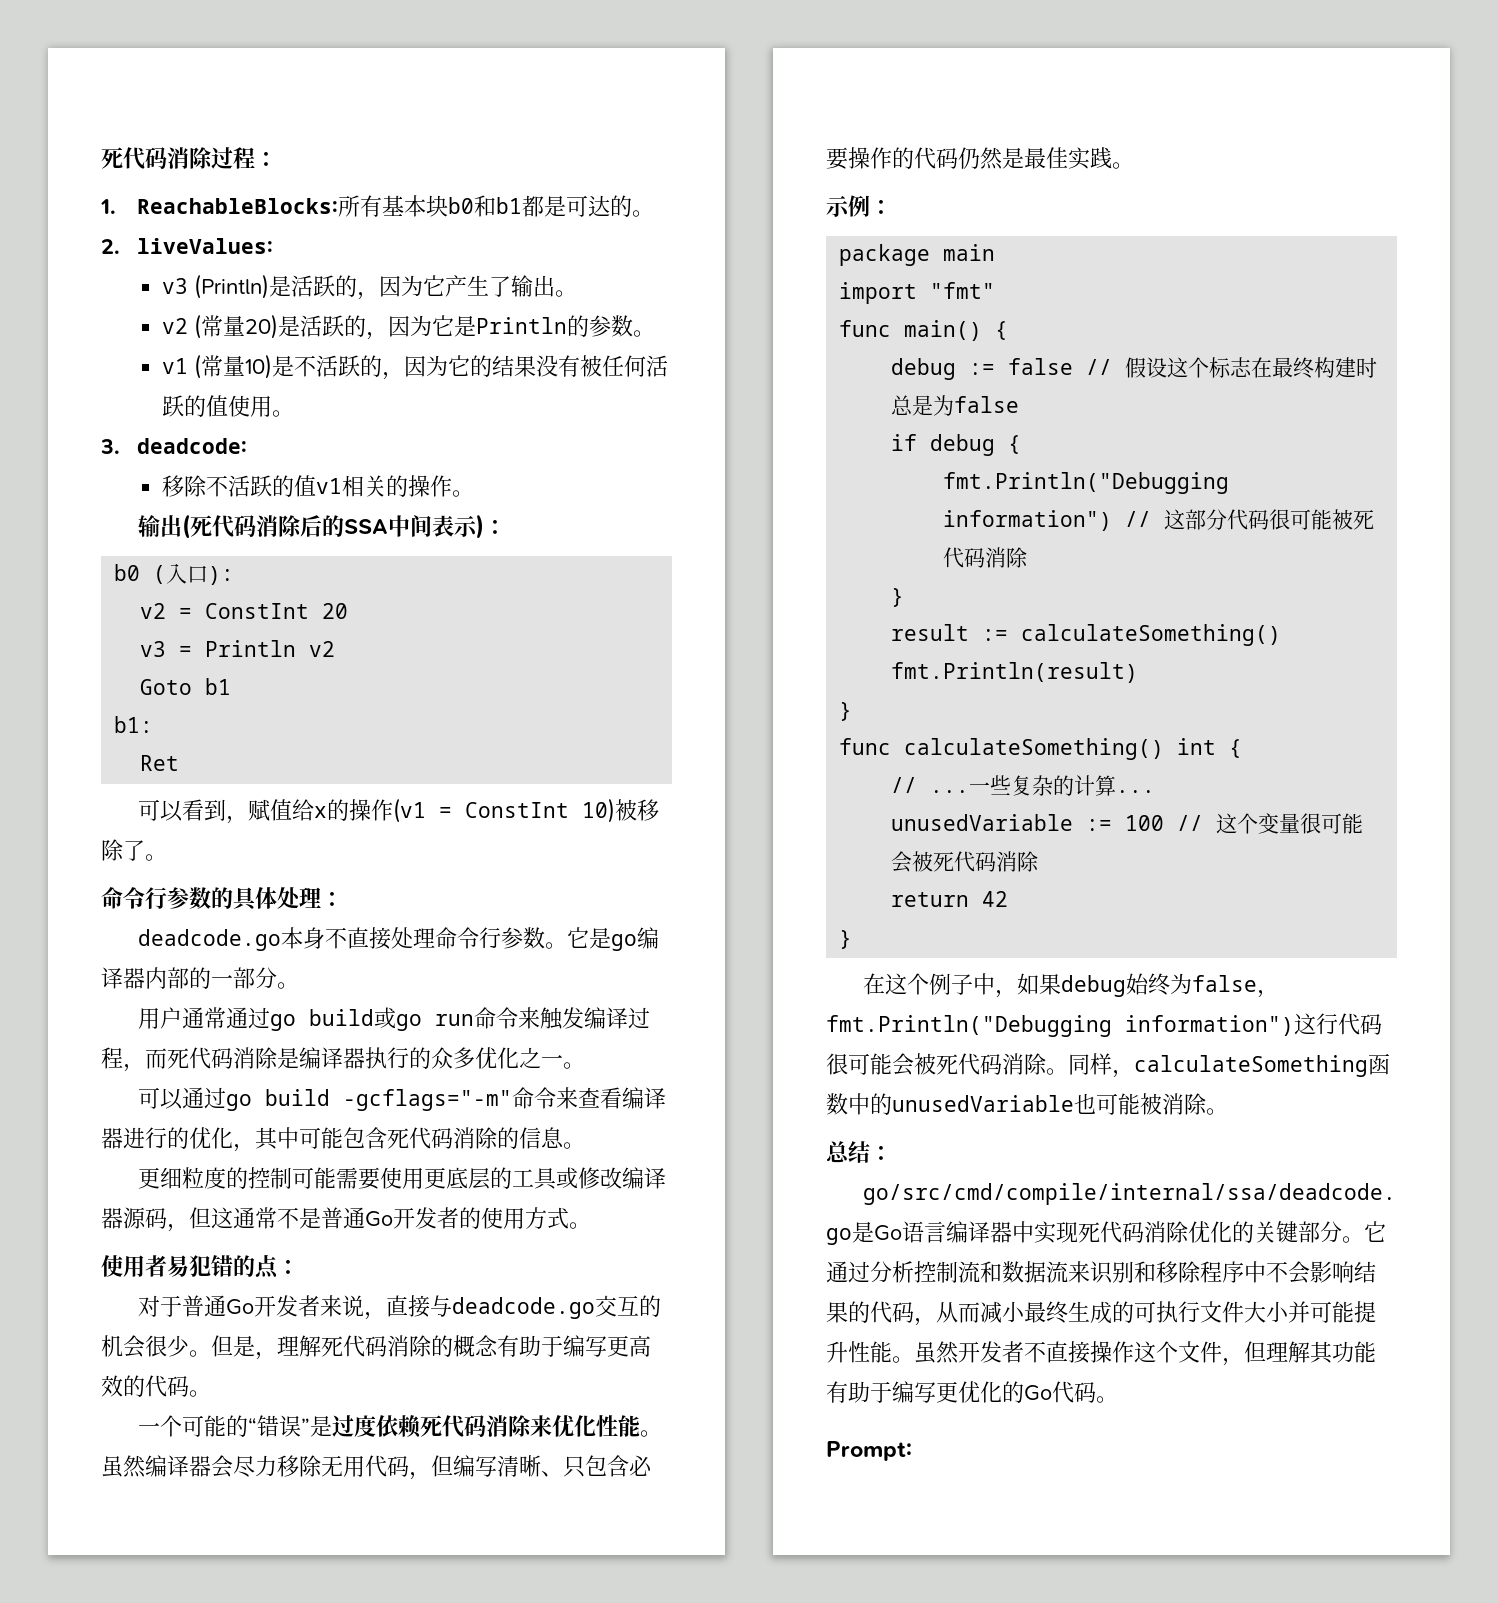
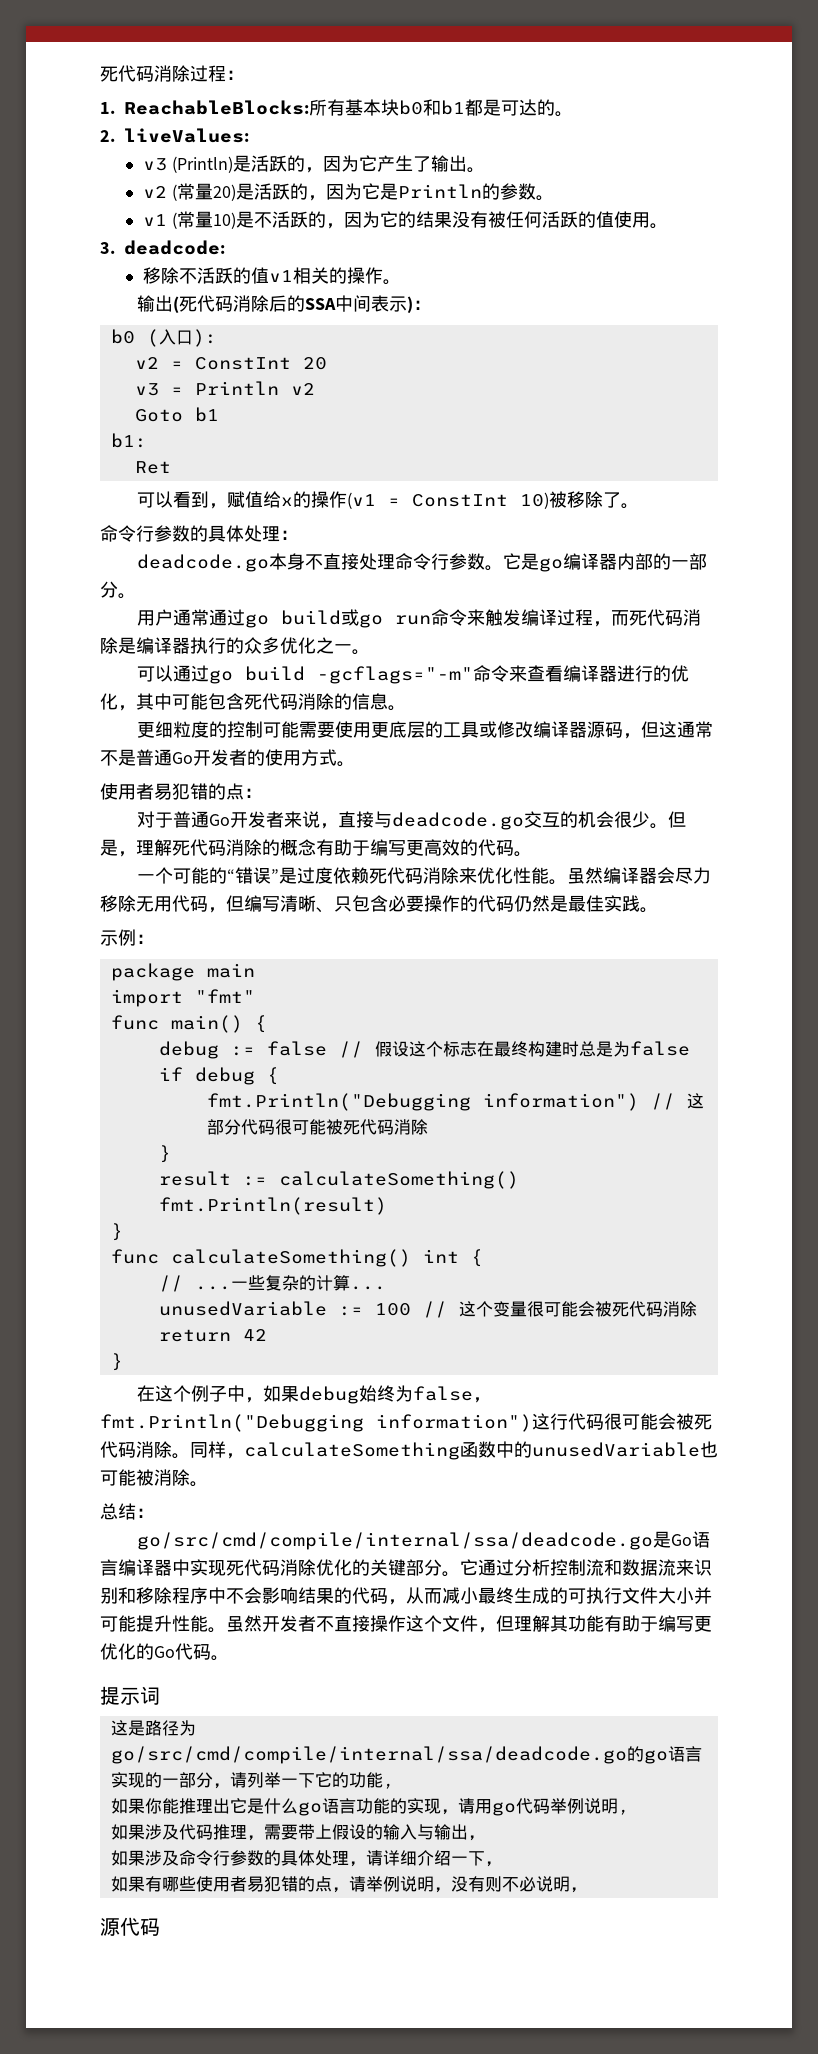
- Prompt:
+ 提示词
+ 这是路径为go/src/cmd/compile/internal/ssa/deadcode.go的go语言实现的一部分，请列举一下它的功能,
+ 如果你能推理出它是什么go语言功能的实现，请用go代码举例说明,
+ 如果涉及代码推理，需要带上假设的输入与输出，
+ 如果涉及命令行参数的具体处理，请详细介绍一下，
+ 如果有哪些使用者易犯错的点，请举例说明，没有则不必说明，
+ 源代码

